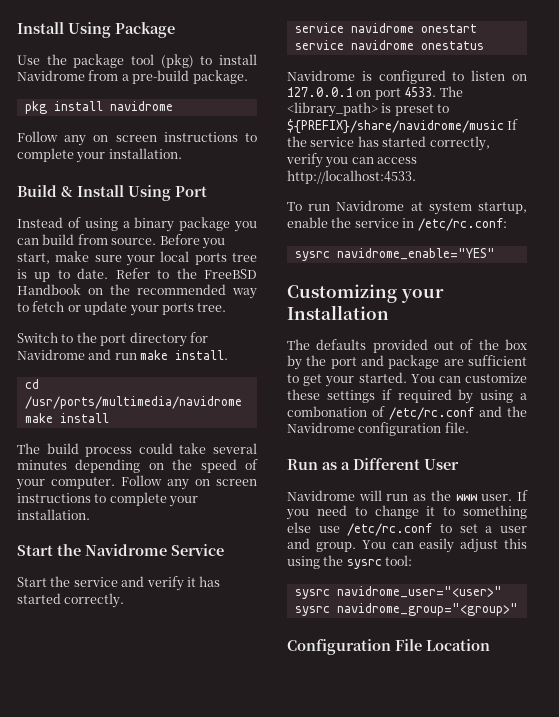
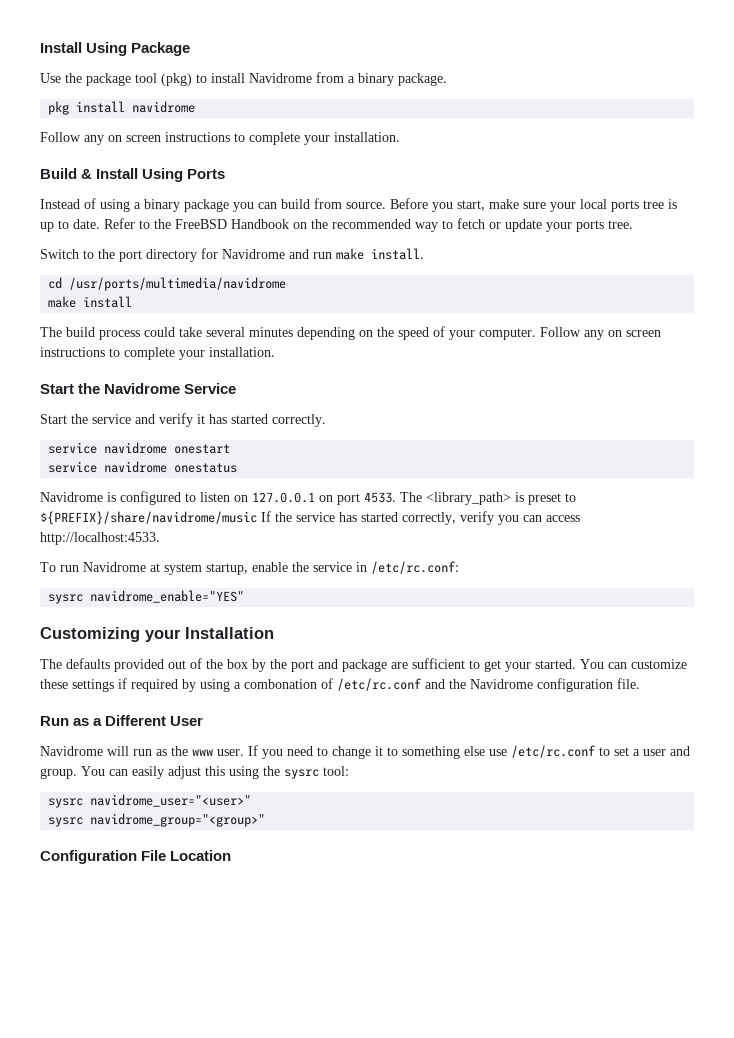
- Use the package tool (pkg) to install Navidrome from a pre-build package.
+ Use the package tool (pkg) to install Navidrome from a binary package.
- Build & Install Using Port
+ Build & Install Using Ports

